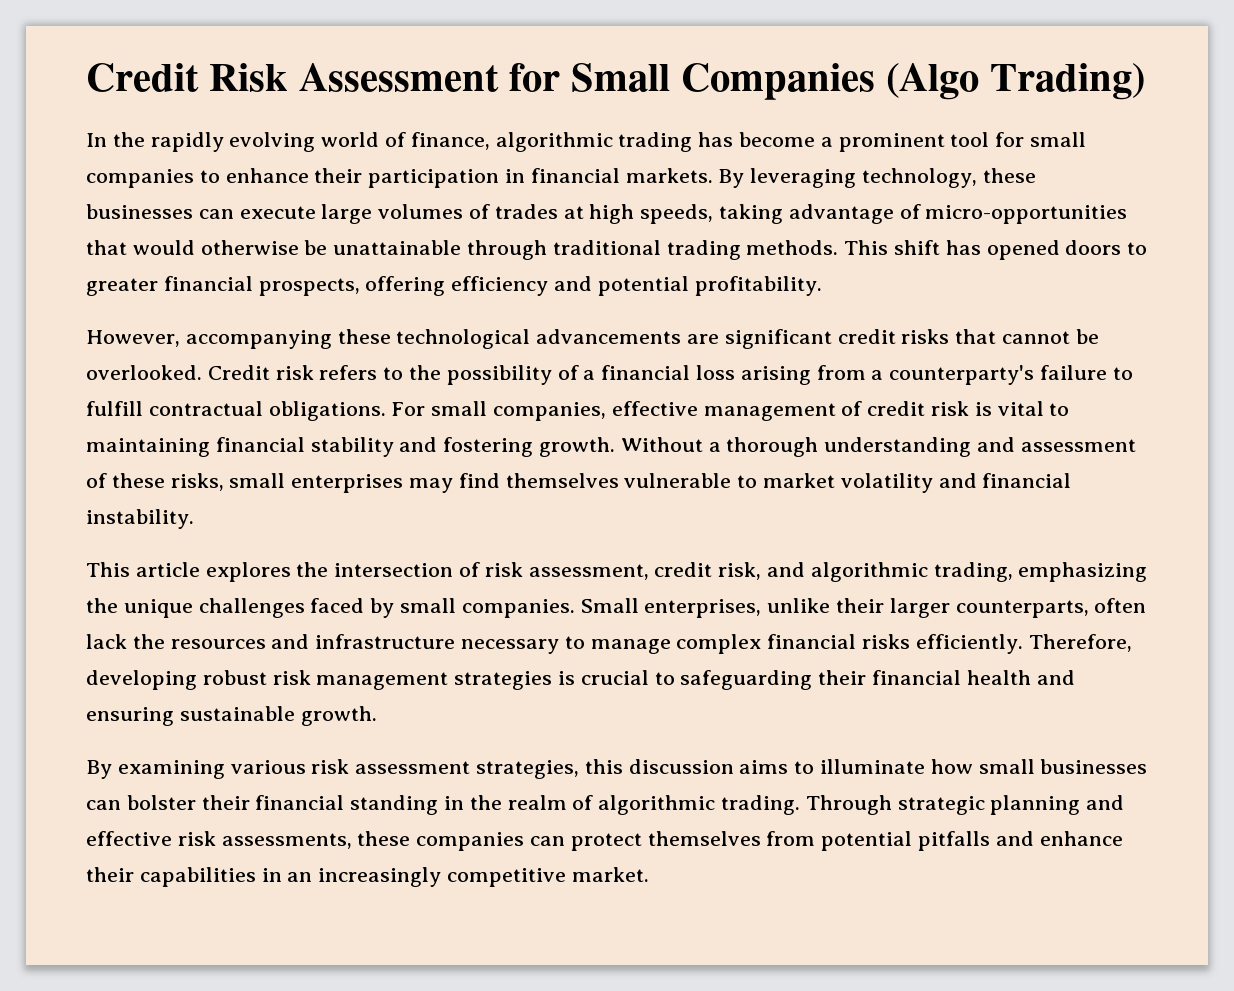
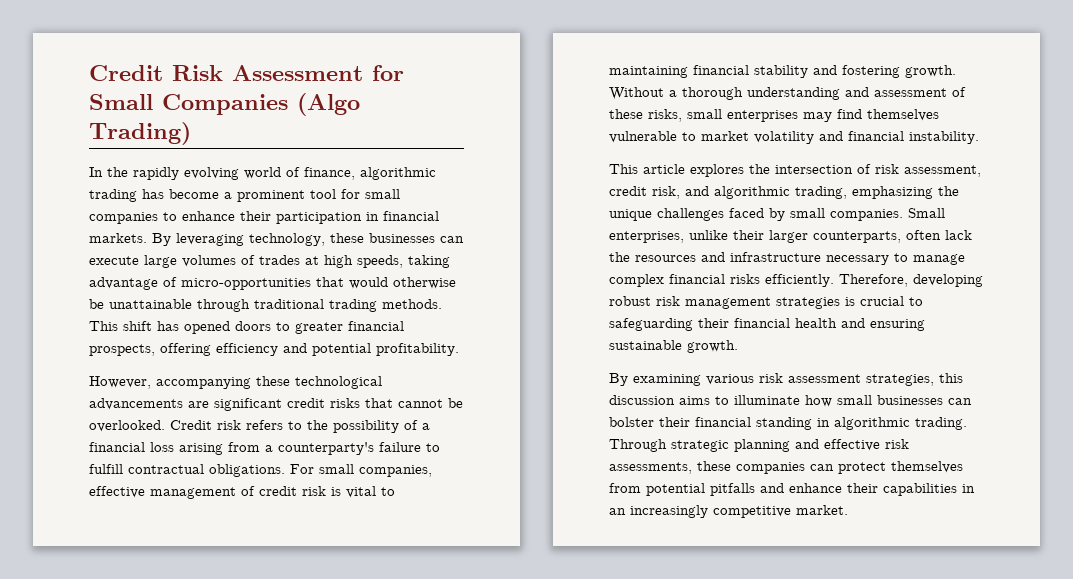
- By examining various risk assessment strategies, this discussion aims to illuminate how small businesses can bolster their financial standing in the realm of algorithmic trading.
+ By examining various risk assessment strategies, this discussion aims to illuminate how small businesses can bolster their financial standing in algorithmic trading.

